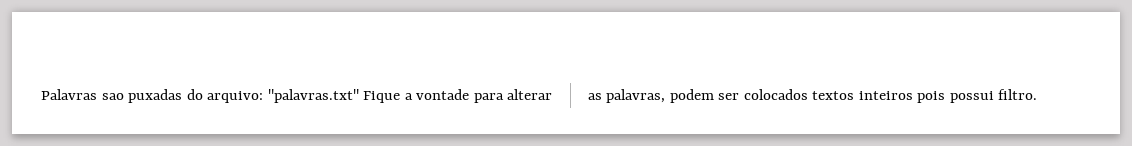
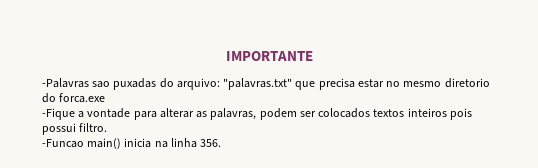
- Palavras sao puxadas do arquivo: "palavras.txt" Fique a vontade para alterar as palavras, podem ser colocados textos inteiros pois possui filtro.
+ IMPORTANTE
+ -Palavras sao puxadas do arquivo: "palavras.txt" que precisa estar no mesmo diretorio do forca.exe
+ -Fique a vontade para alterar as palavras, podem ser colocados textos inteiros pois possui filtro.
+ -Funcao main() inicia na linha 356.

